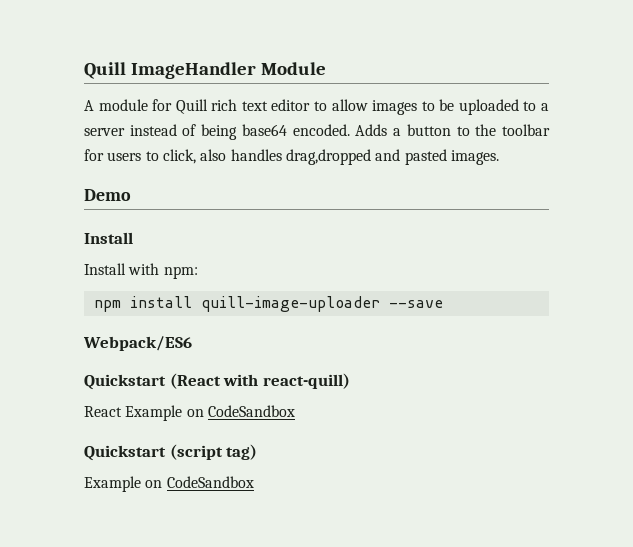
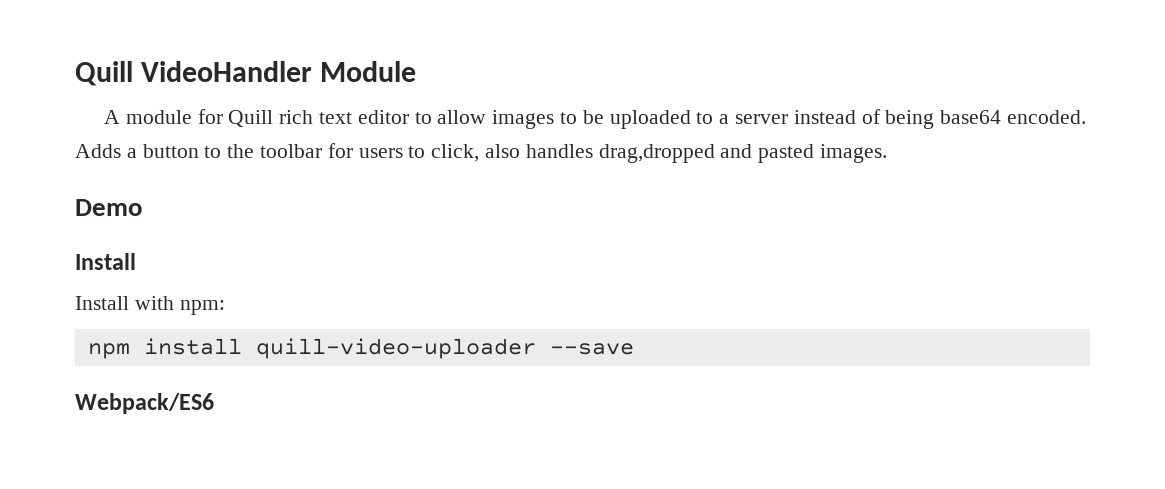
- Quill ImageHandler Module
+ Quill VideoHandler Module
- npm install quill-image-uploader --save
+ npm install quill-video-uploader --save
- Quickstart (React with react-quill)
- React Example on CodeSandbox
- Quickstart (script tag)
- Example on CodeSandbox

